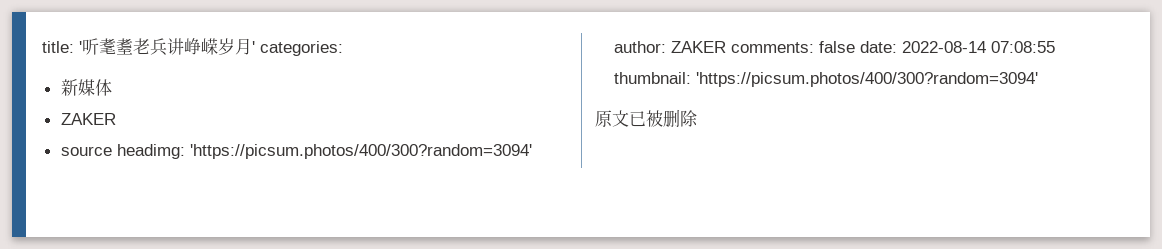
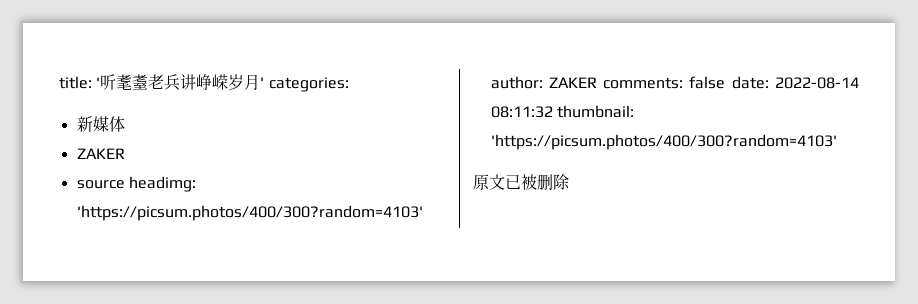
- source headimg: 'https://picsum.photos/400/300?random=3094' author: ZAKER comments: false date: 2022-08-14 07:08:55 thumbnail: 'https://picsum.photos/400/300?random=3094'
+ source headimg: 'https://picsum.photos/400/300?random=4103' author: ZAKER comments: false date: 2022-08-14 08:11:32 thumbnail: 'https://picsum.photos/400/300?random=4103'

